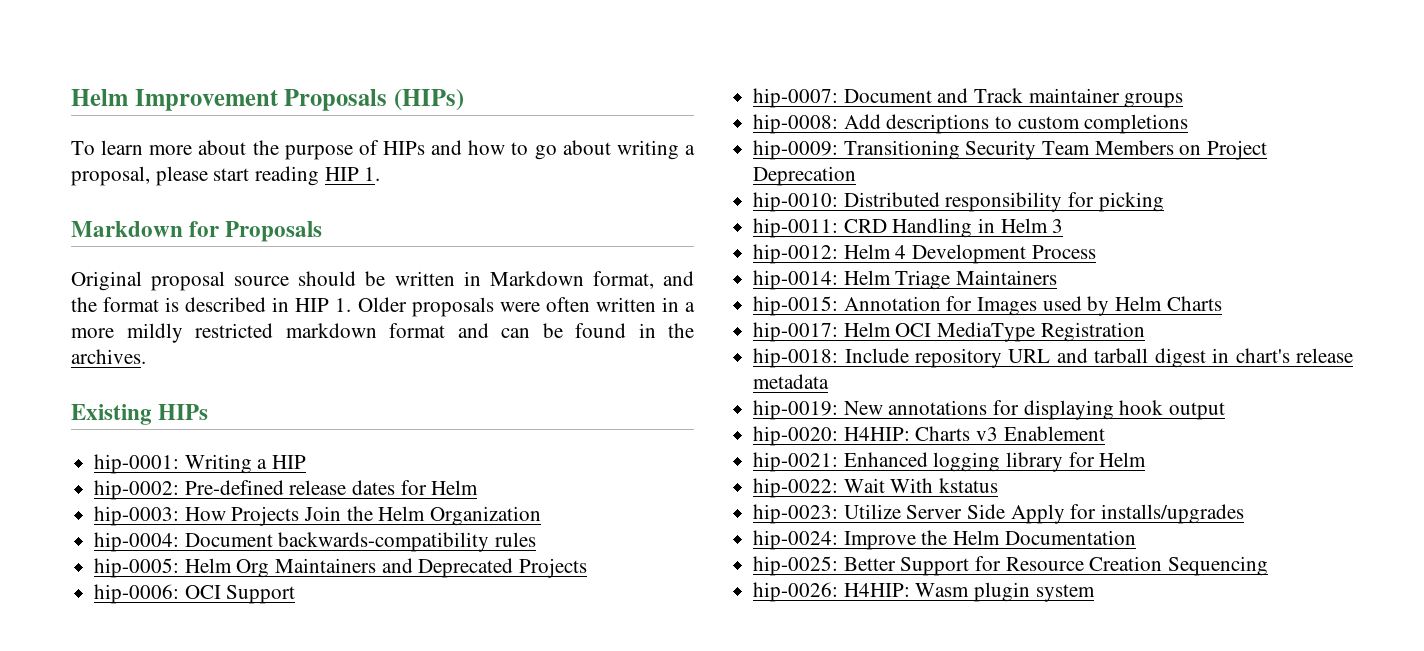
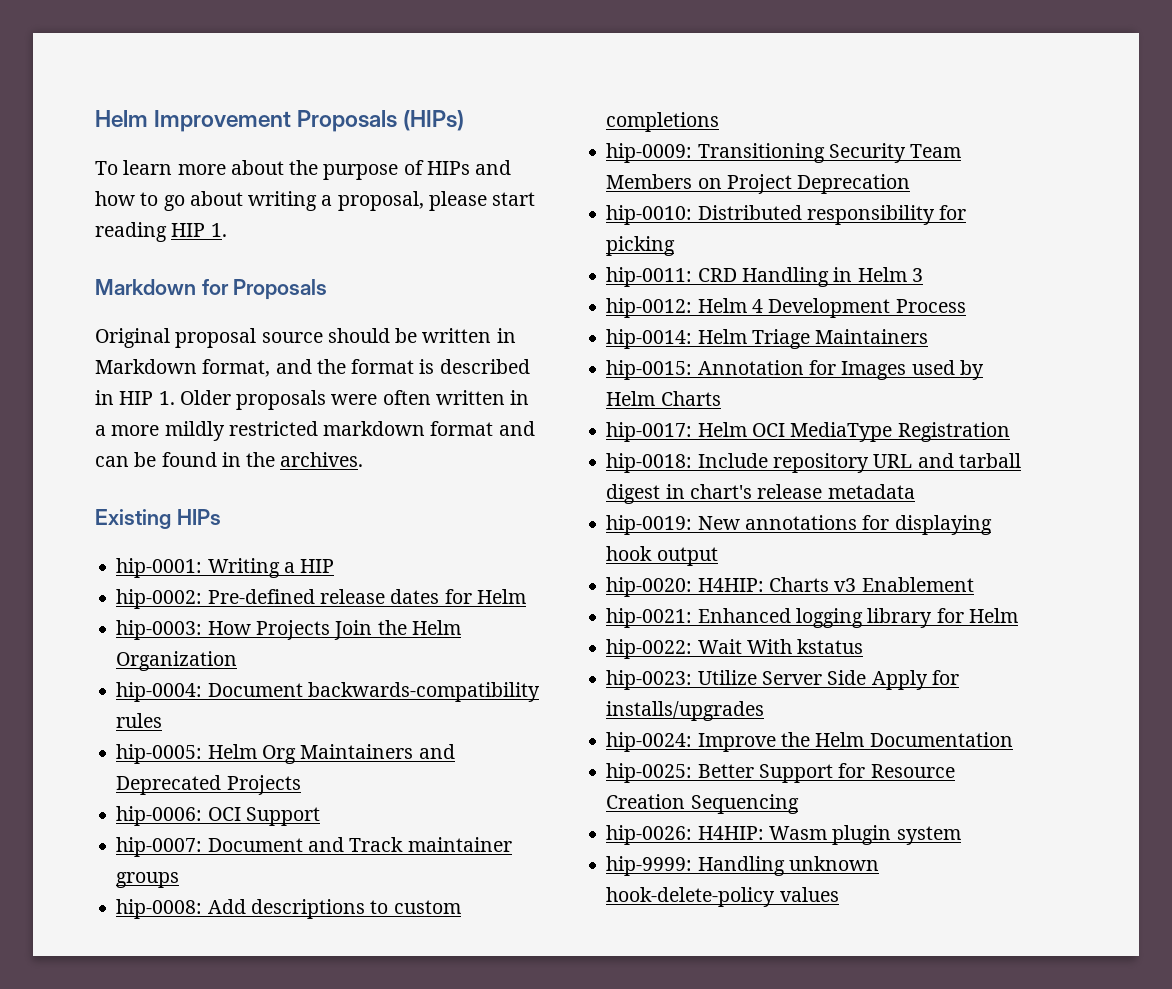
+ hip-9999: Handling unknown hook-delete-policy values

